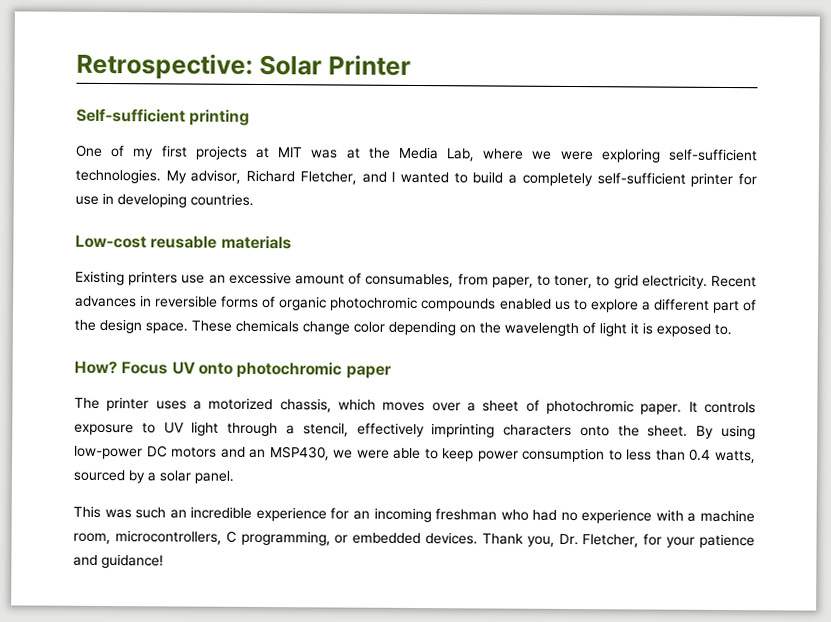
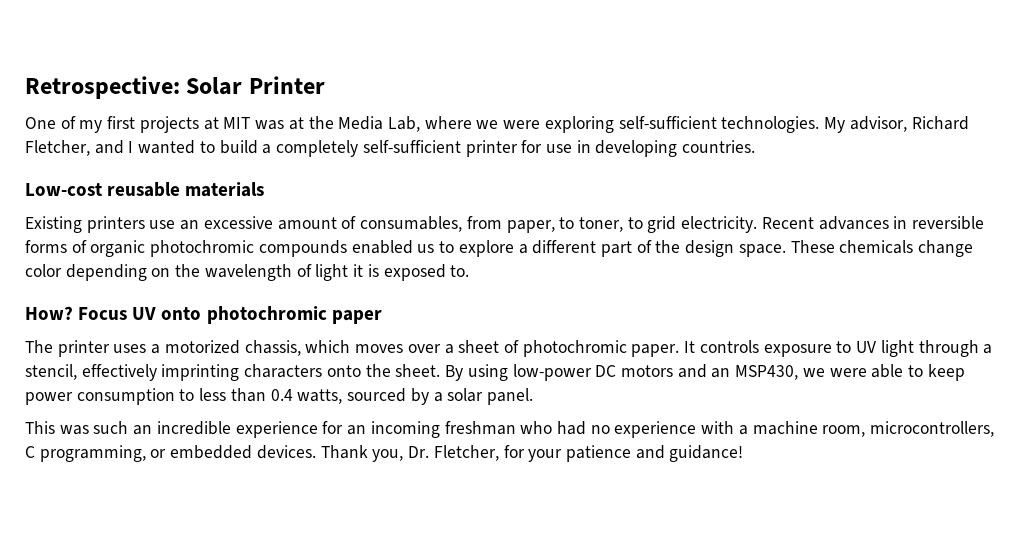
- Self-sufficient printing

